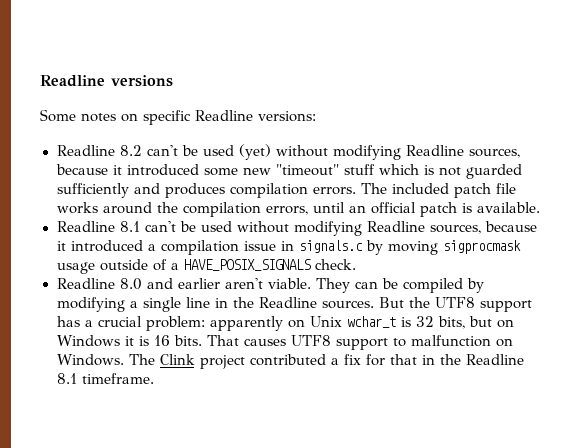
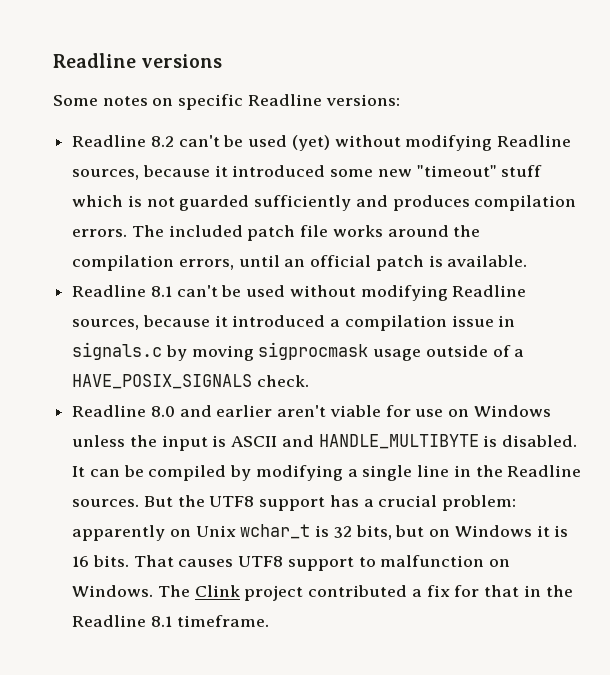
- Readline 8.0 and earlier aren't viable. They can be compiled by modifying a single line in the Readline sources.
+ Readline 8.0 and earlier aren't viable for use on Windows unless the input is ASCII and HANDLE_MULTIBYTE is disabled. It can be compiled by modifying a single line in the Readline sources.

